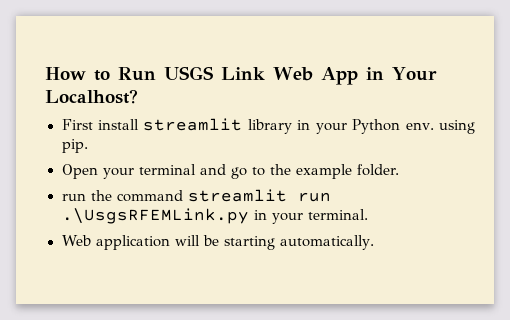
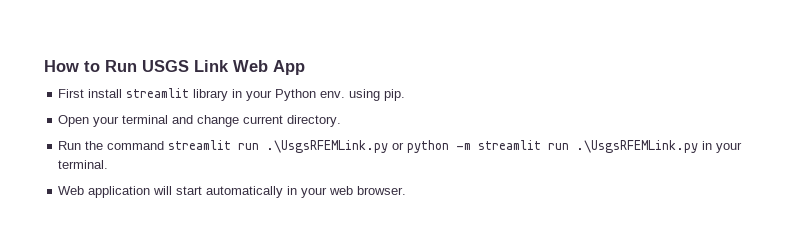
- How to Run USGS Link Web App in Your Localhost?
+ How to Run USGS Link Web App
- Open your terminal and go to the example folder.
- run the command streamlit run .\UsgsRFEMLink.py in your terminal.
+ Open your terminal and change current directory.
+ Run the command streamlit run .\UsgsRFEMLink.py or python -m streamlit run .\UsgsRFEMLink.py in your terminal.
- Web application will be starting automatically.
+ Web application will start automatically in your web browser.

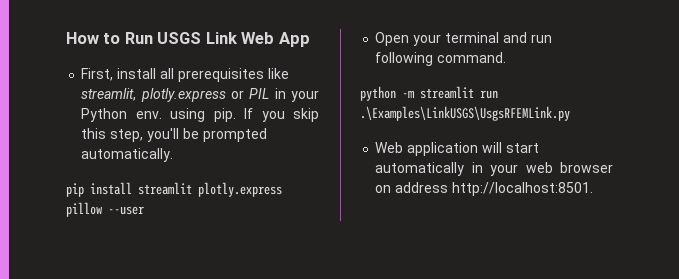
- First install streamlit library in your Python env. using pip.
- Open your terminal and change current directory.
- Run the command streamlit run .\UsgsRFEMLink.py or python -m streamlit run .\UsgsRFEMLink.py in your terminal.
+ First, install all prerequisites like streamlit, plotly.express or PIL in your Python env. using pip. If you skip this step, you'll be prompted automatically.
+ pip install streamlit plotly.express pillow --user
+ Open your terminal and run following command.
+ python -m streamlit run .\Examples\LinkUSGS\UsgsRFEMLink.py
- Web application will start automatically in your web browser.
+ Web application will start automatically in your web browser on address http://localhost:8501.

